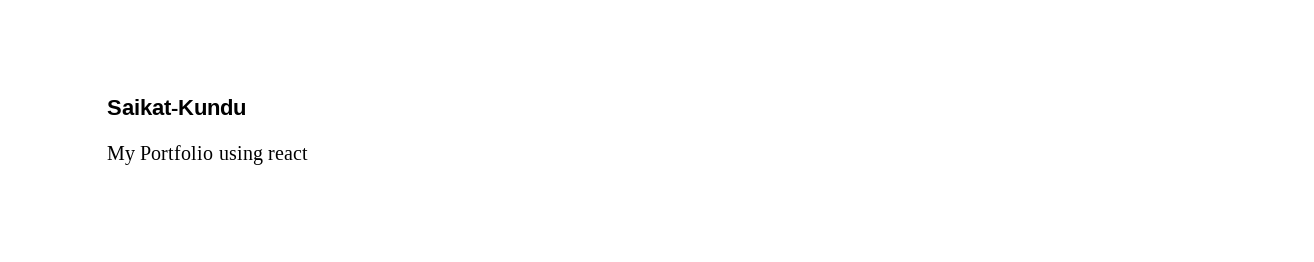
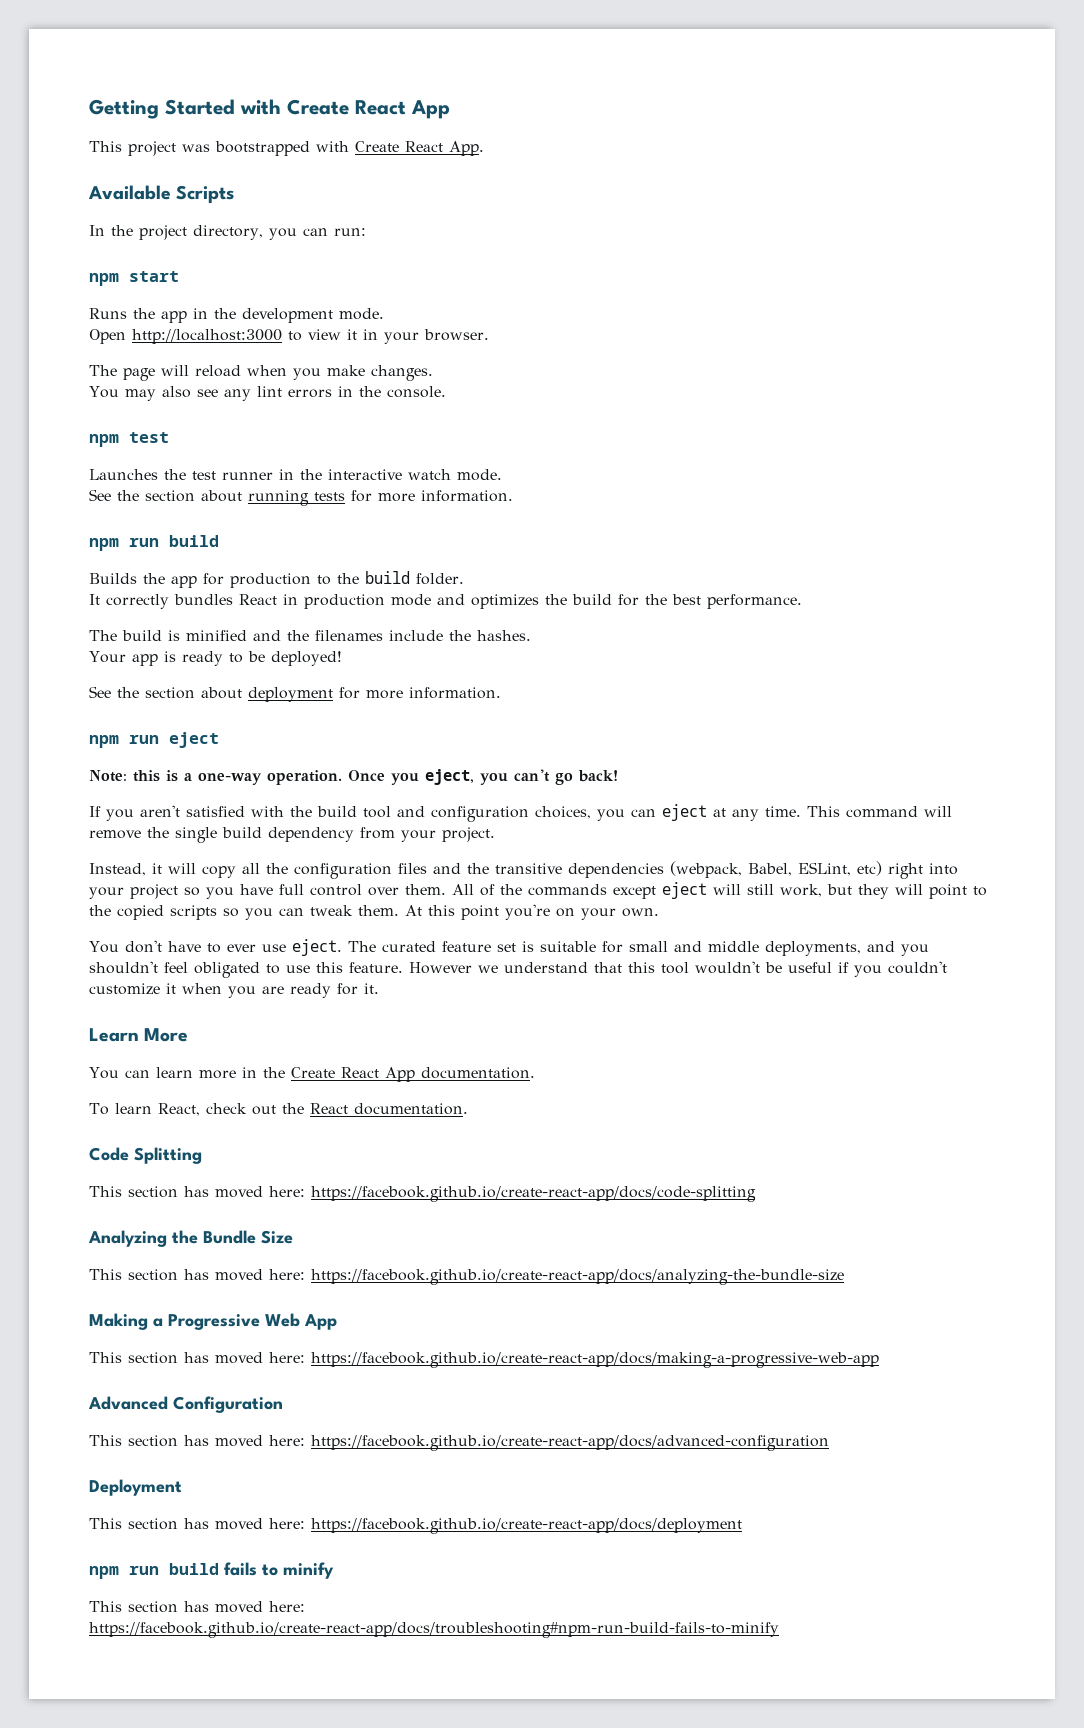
- Saikat-Kundu
- My Portfolio using react
+ Getting Started with Create React App
+ This project was bootstrapped with Create React App.
+ Available Scripts
+ In the project directory, you can run:
+ npm start
+ Runs the app in the development mode.
+ Open http://localhost:3000 to view it in your browser.
+ The page will reload when you make changes.
+ You may also see any lint errors in the console.
+ npm test
+ Launches the test runner in the interactive watch mode.
+ See the section about running tests for more information.
+ npm run build
+ Builds the app for production to the build folder.
+ It correctly bundles React in production mode and optimizes the build for the best performance.
+ The build is minified and the filenames include the hashes.
+ Your app is ready to be deployed!
+ See the section about deployment for more information.
+ npm run eject
+ Note: this is a one-way operation. Once you eject, you can't go back!
+ If you aren't satisfied with the build tool and configuration choices, you can eject at any time. This command will remove the single build dependency from your project.
+ Instead, it will copy all the configuration files and the transitive dependencies (webpack, Babel, ESLint, etc) right into your project so you have full control over them. All of the commands except eject will still work, but they will point to the copied scripts so you can tweak them. At this point you're on your own.
+ You don't have to ever use eject. The curated feature set is suitable for small and middle deployments, and you shouldn't feel obligated to use this feature. However we understand that this tool wouldn't be useful if you couldn't customize it when you are ready for it.
+ Learn More
+ You can learn more in the Create React App documentation.
+ To learn React, check out the React documentation.
+ Code Splitting
+ This section has moved here: https://facebook.github.io/create-react-app/docs/code-splitting
+ Analyzing the Bundle Size
+ This section has moved here: https://facebook.github.io/create-react-app/docs/analyzing-the-bundle-size
+ Making a Progressive Web App
+ This section has moved here: https://facebook.github.io/create-react-app/docs/making-a-progressive-web-app
+ Advanced Configuration
+ This section has moved here: https://facebook.github.io/create-react-app/docs/advanced-configuration
+ Deployment
+ This section has moved here: https://facebook.github.io/create-react-app/docs/deployment
+ npm run build fails to minify
+ This section has moved here: https://facebook.github.io/create-react-app/docs/troubleshooting#npm-run-build-fails-to-minify

